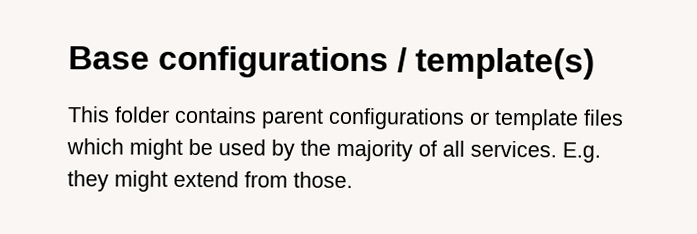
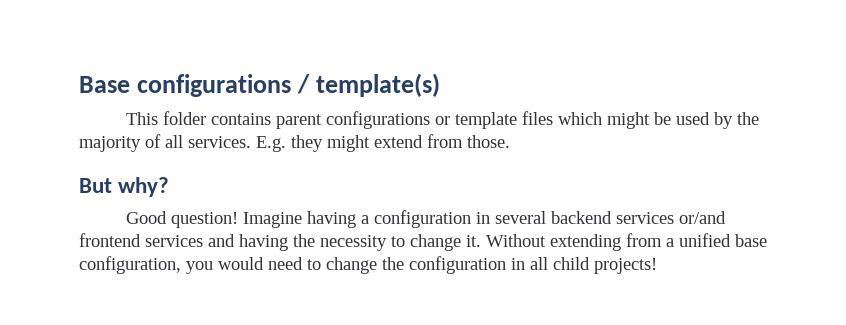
+ But why?
+ Good question! Imagine having a configuration in several backend services or/and frontend services and having the necessity to change it. Without extending from a unified base configuration, you would need to change the configuration in all child projects!

